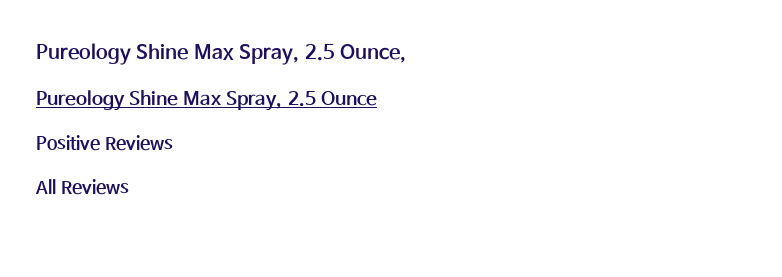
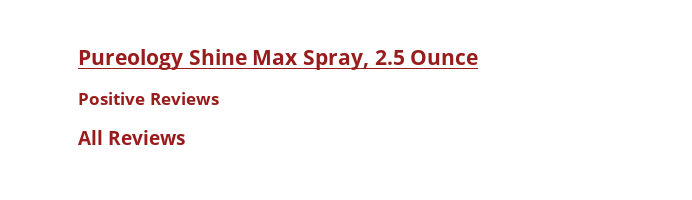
- Pureology Shine Max Spray, 2.5 Ounce,

